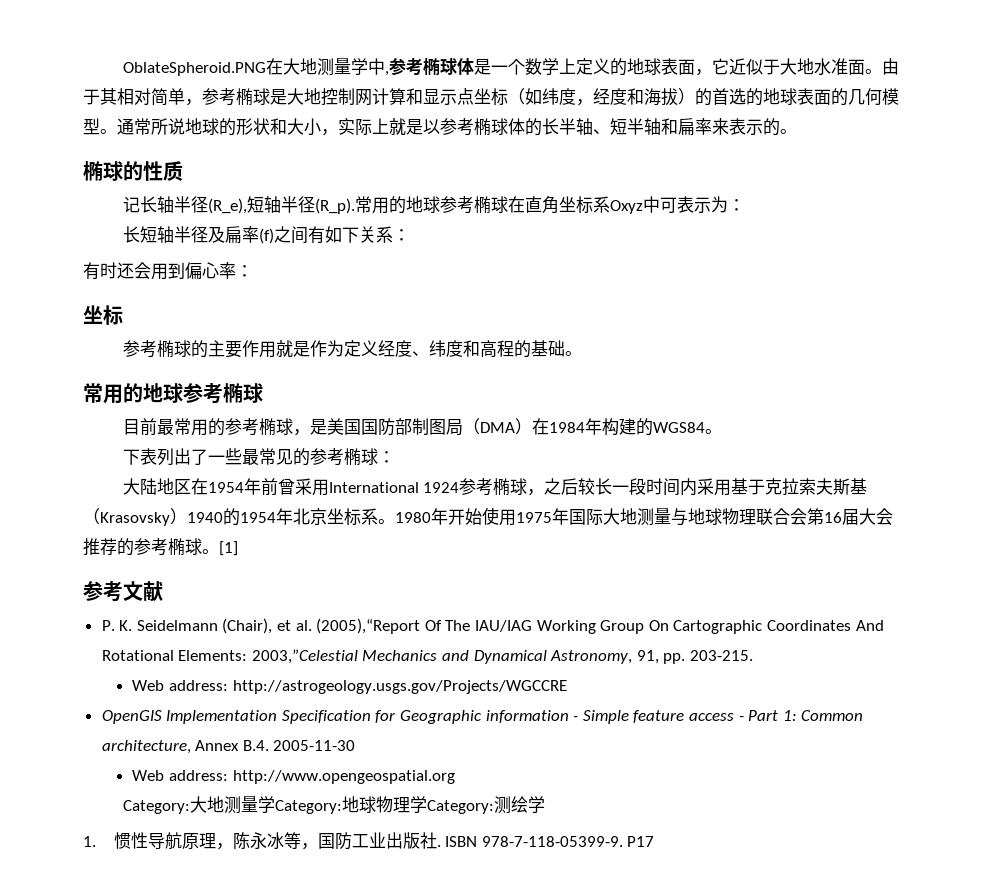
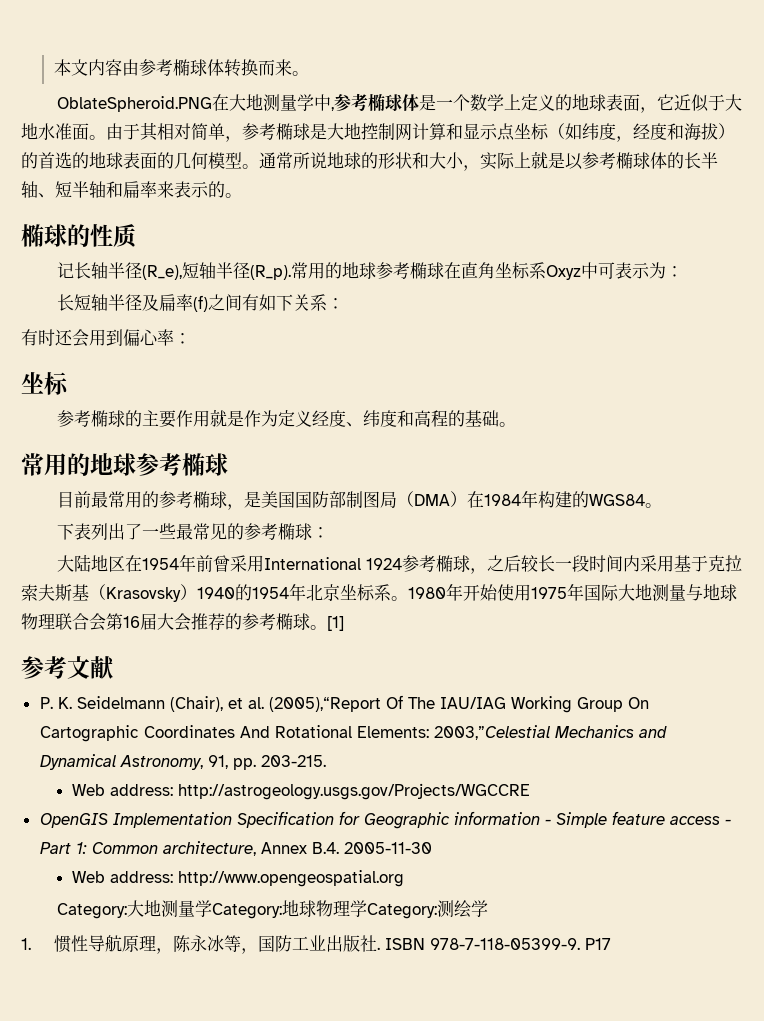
+ 本文内容由参考椭球体转换而来。

